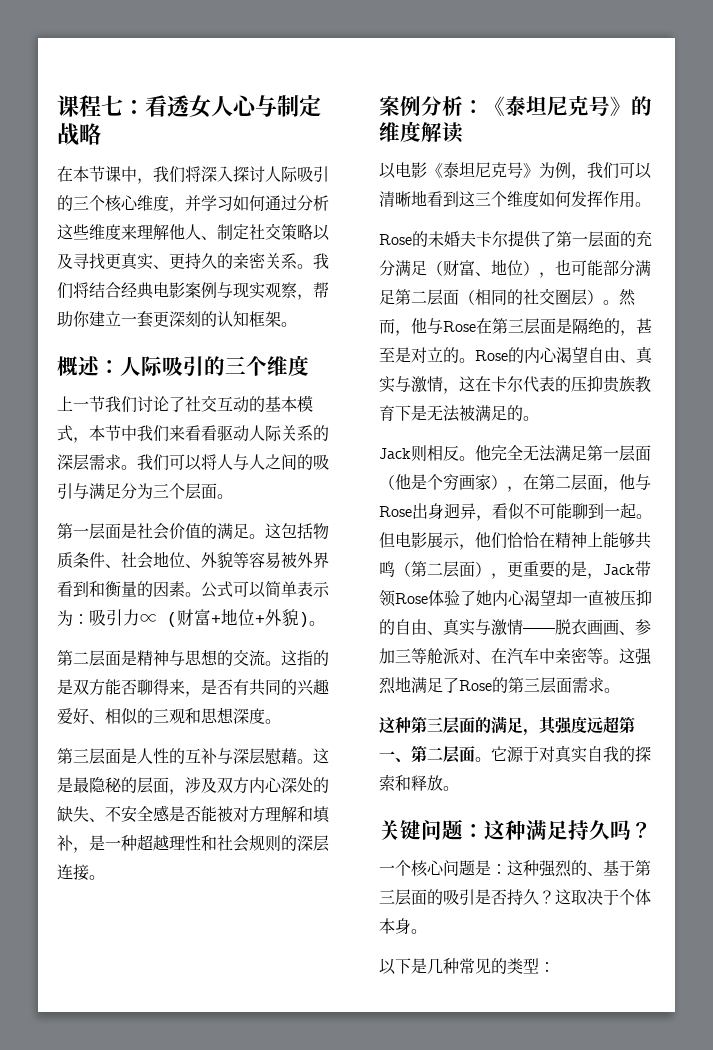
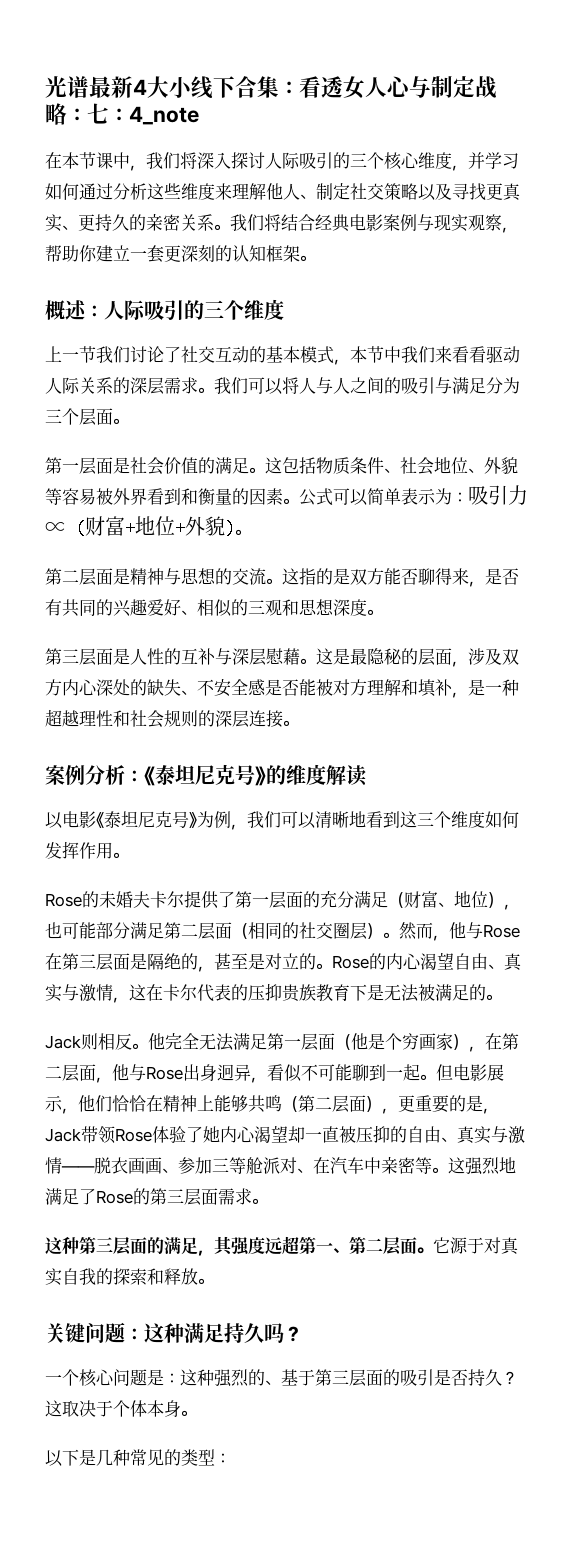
- 课程七：看透女人心与制定战略
+ 光谱最新4大小线下合集：看透女人心与制定战略：七：4_note

